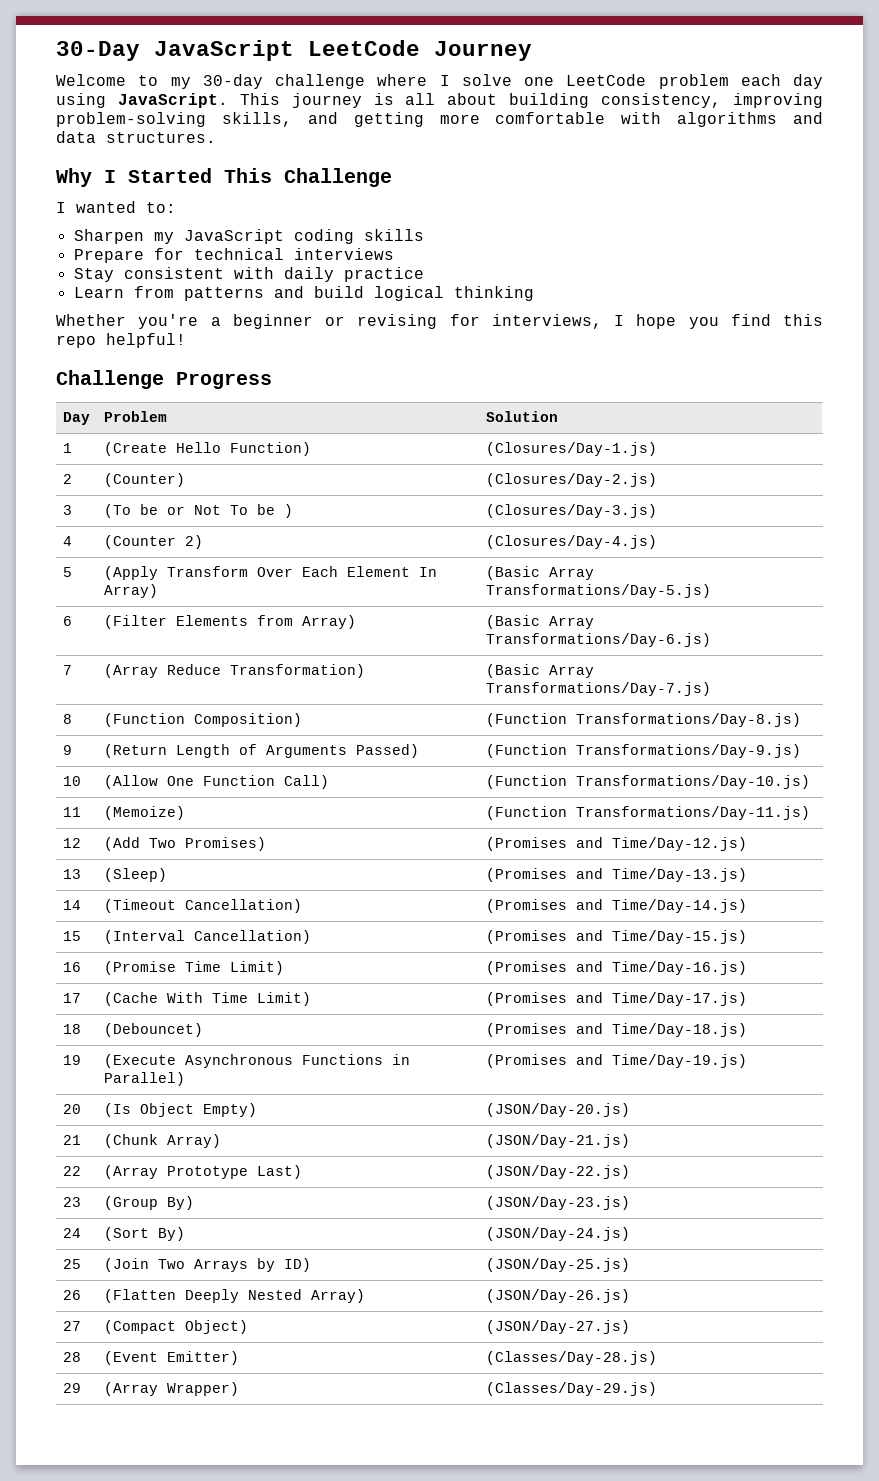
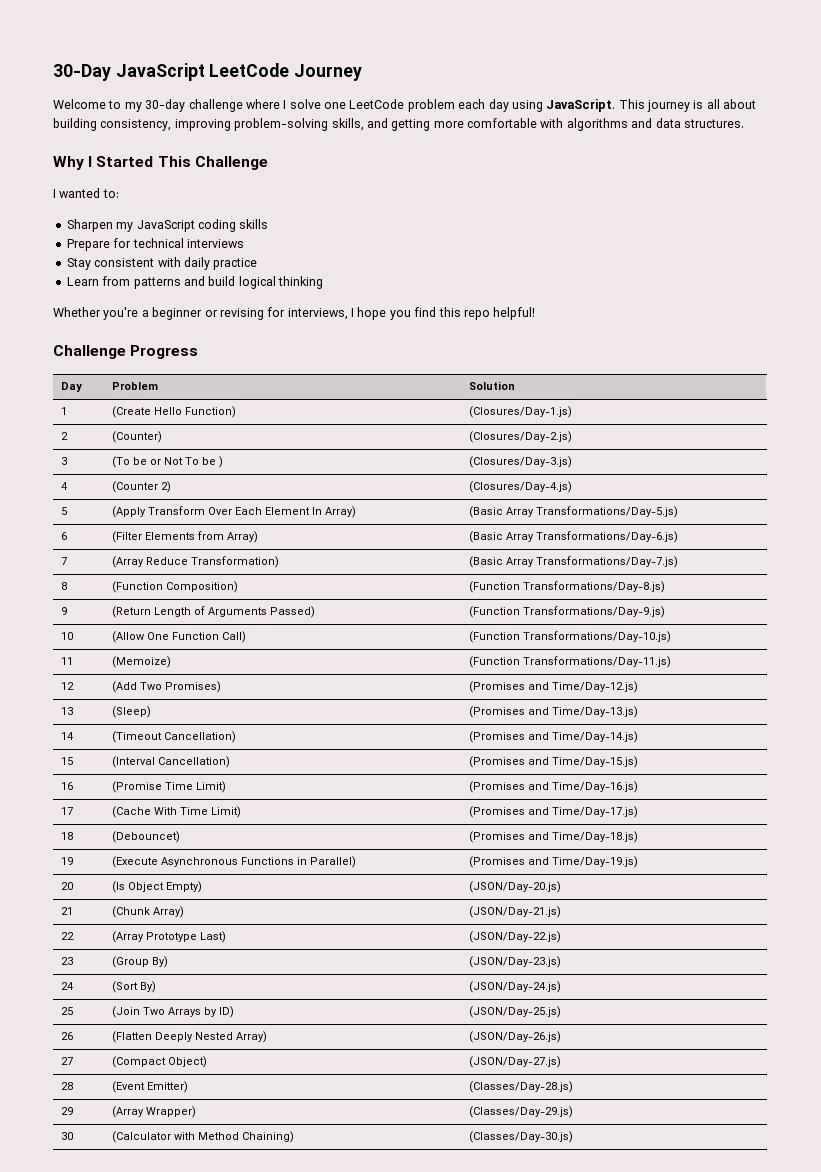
+ 30 | (Calculator with Method Chaining) | (Classes/Day-30.js)

